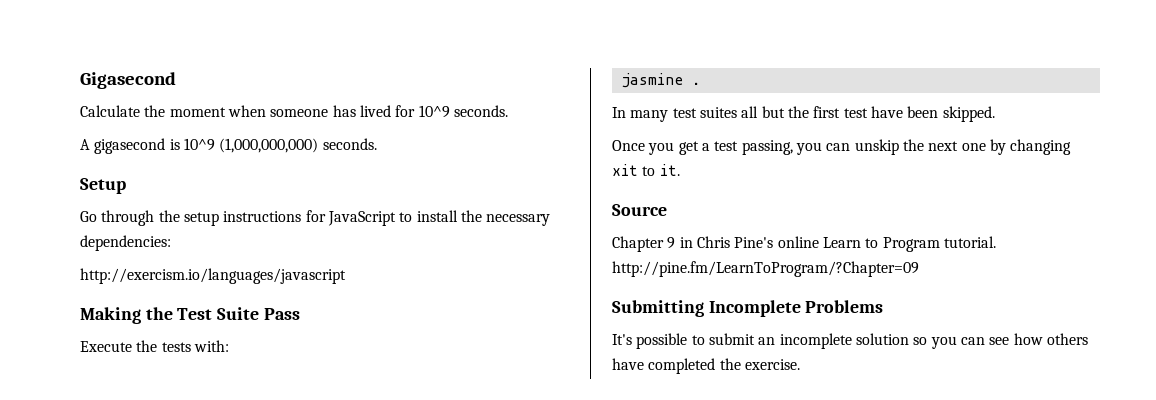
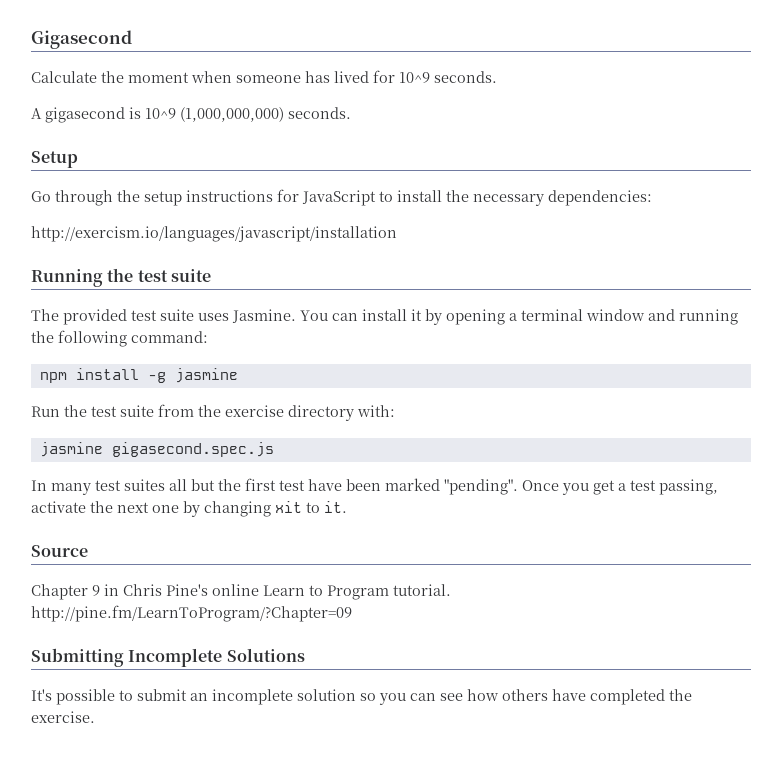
- http://exercism.io/languages/javascript
- Making the Test Suite Pass
- Execute the tests with:
+ http://exercism.io/languages/javascript/installation
+ Running the test suite
+ The provided test suite uses Jasmine. You can install it by opening a terminal window and running the following command:
+ npm install -g jasmine
+ Run the test suite from the exercise directory with:
- jasmine .
+ jasmine gigasecond.spec.js
- In many test suites all but the first test have been skipped.
- Once you get a test passing, you can unskip the next one by changing xit to it.
+ In many test suites all but the first test have been marked "pending". Once you get a test passing, activate the next one by changing xit to it.
- Submitting Incomplete Problems
+ Submitting Incomplete Solutions

